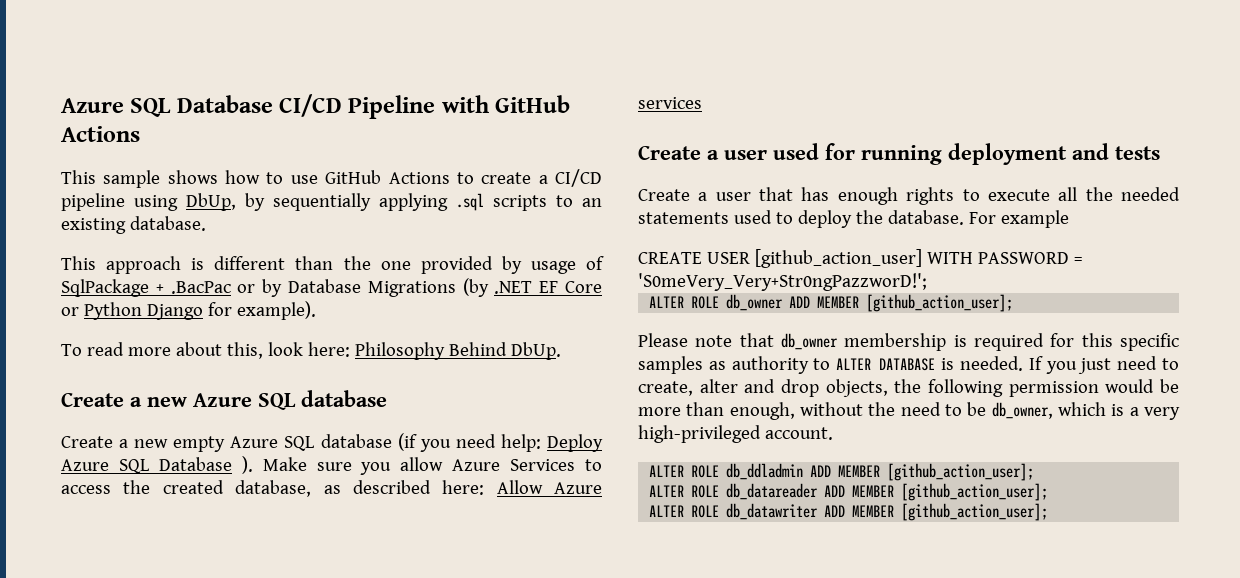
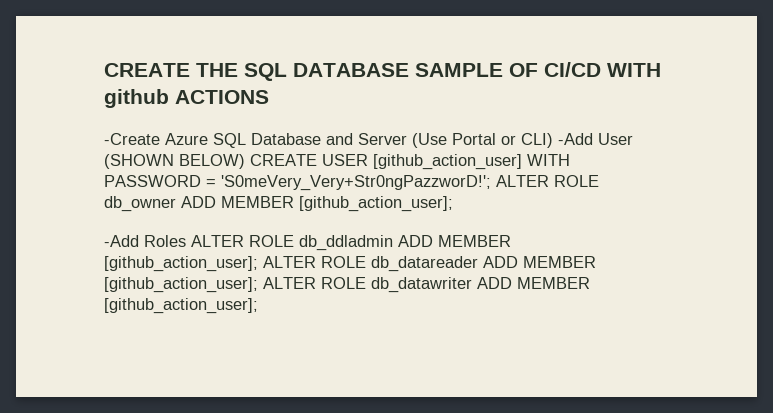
- Azure SQL Database CI/CD Pipeline with GitHub Actions
- This sample shows how to use GitHub Actions to create a CI/CD pipeline using DbUp, by sequentially applying .sql scripts to an existing database.
- This approach is different than the one provided by usage of SqlPackage + .BacPac or by Database Migrations (by .NET EF Core or Python Django for example).
- To read more about this, look here: Philosophy Behind DbUp.
- Create a new Azure SQL database
- Create a new empty Azure SQL database (if you need help: Deploy Azure SQL Database ). Make sure you allow Azure Services to access the created database, as described here: Allow Azure services
- Create a user used for running deployment and tests
- Create a user that has enough rights to execute all the needed statements used to deploy the database. For example
- CREATE USER [github_action_user] WITH PASSWORD = 'S0meVery_Very+Str0ngPazzworD!';
- ALTER ROLE db_owner ADD MEMBER [github_action_user];
+ CREATE THE SQL DATABASE SAMPLE OF CI/CD WITH github ACTIONS
+ -Create Azure SQL Database and Server (Use Portal or CLI) -Add User (SHOWN BELOW) CREATE USER [github_action_user] WITH PASSWORD = 'S0meVery_Very+Str0ngPazzworD!'; ALTER ROLE db_owner ADD MEMBER [github_action_user];
- Please note that db_owner membership is required for this specific samples as authority to ALTER DATABASE is needed. If you just need to create, alter and drop objects, the following permission would be more than enough, without the need to be db_owner, which is a very high-privileged account.
- ALTER ROLE db_ddladmin ADD MEMBER [github_action_user];
- ALTER ROLE db_datareader ADD MEMBER [github_action_user];
- ALTER ROLE db_datawriter ADD MEMBER [github_action_user];
+ -Add Roles ALTER ROLE db_ddladmin ADD MEMBER [github_action_user]; ALTER ROLE db_datareader ADD MEMBER [github_action_user]; ALTER ROLE db_datawriter ADD MEMBER [github_action_user];

